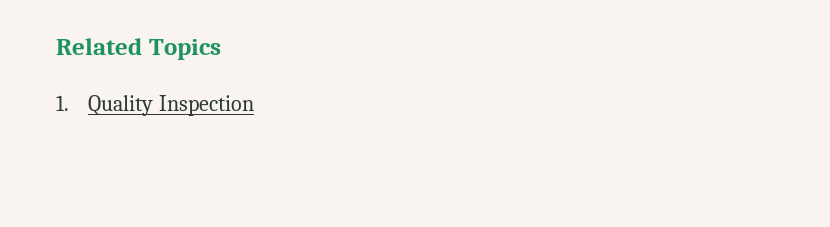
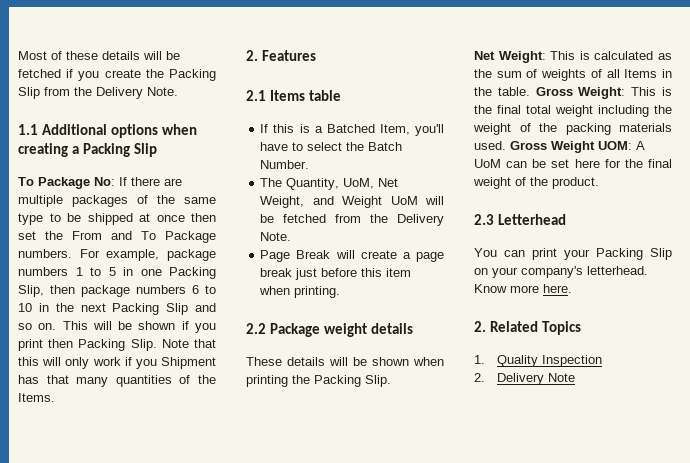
- Related Topics
+ Most of these details will be fetched if you create the Packing Slip from the Delivery Note.
+ 1.1 Additional options when creating a Packing Slip
+ To Package No: If there are multiple packages of the same type to be shipped at once then set the From and To Package numbers. For example, package numbers 1 to 5 in one Packing Slip, then package numbers 6 to 10 in the next Packing Slip and so on. This will be shown if you print then Packing Slip. Note that this will only work if you Shipment has that many quantities of the Items.
+ 2. Features
+ 2.1 Items table
+ If this is a Batched Item, you'll have to select the Batch Number.
+ The Quantity, UoM, Net Weight, and Weight UoM will be fetched from the Delivery Note.
+ Page Break will create a page break just before this item when printing.
+ 2.2 Package weight details
+ These details will be shown when printing the Packing Slip.
+ Net Weight: This is calculated as the sum of weights of all Items in the table. Gross Weight: This is the final total weight including the weight of the packing materials used. Gross Weight UOM: A UoM can be set here for the final weight of the product.
+ 2.3 Letterhead
+ You can print your Packing Slip on your company's letterhead. Know more here.
+ 2. Related Topics
+ 2. Delivery Note

